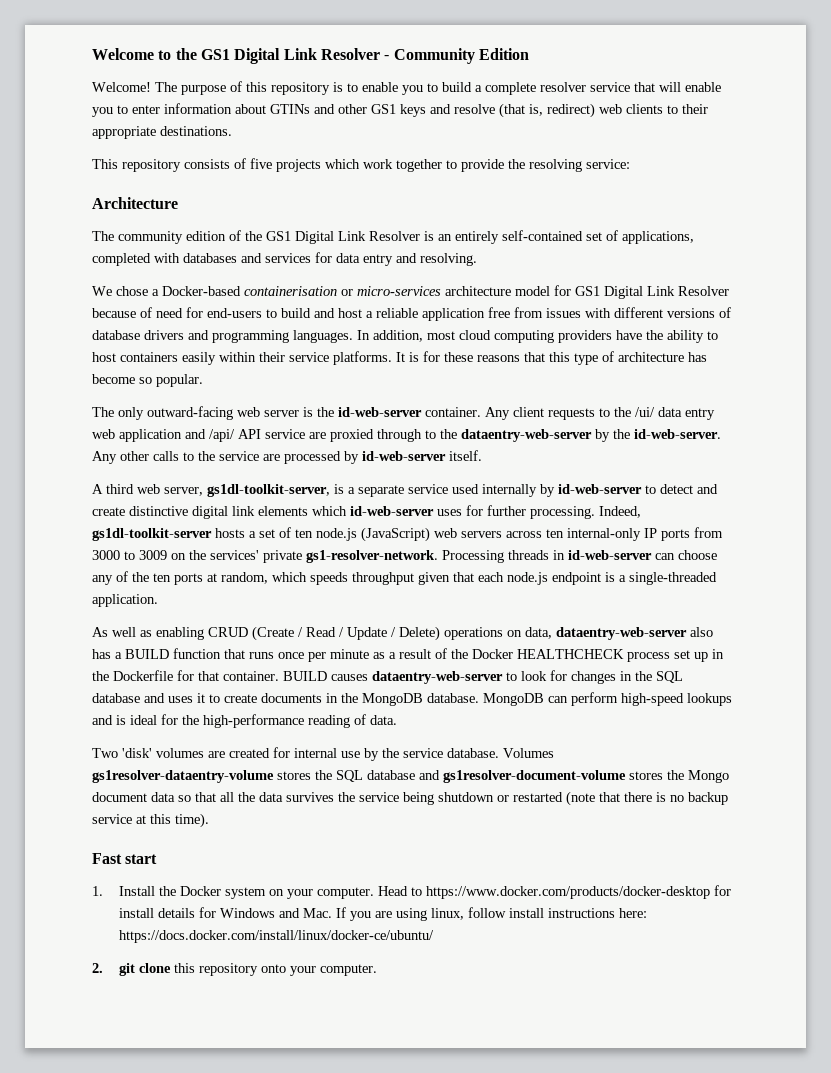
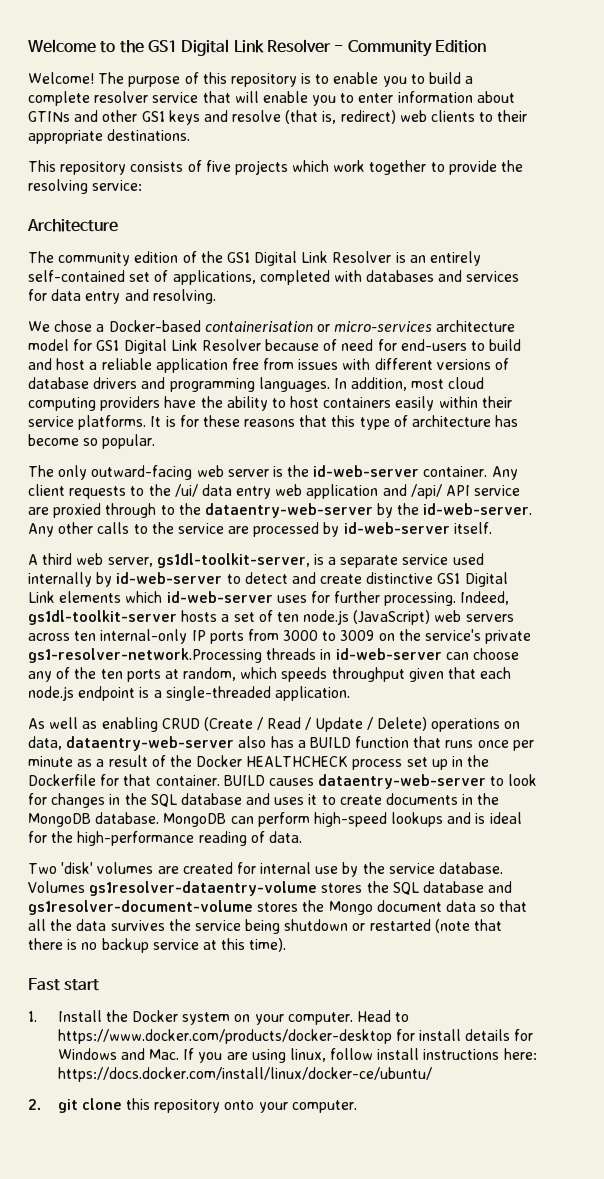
- A third web server, gs1dl-toolkit-server, is a separate service used internally by id-web-server to detect and create distinctive digital link elements which id-web-server uses for further processing.
+ A third web server, gs1dl-toolkit-server, is a separate service used internally by id-web-server to detect and create distinctive GS1 Digital Link elements which id-web-server uses for further processing.
- Indeed, gs1dl-toolkit-server hosts a set of ten node.js (JavaScript) web servers across ten internal-only IP ports from 3000 to 3009 on the services' private gs1-resolver-network. Processing threads in id-web-server can choose any of the ten ports at random, which speeds throughput given that each node.js endpoint is a single-threaded application.
+ Indeed, gs1dl-toolkit-server hosts a set of ten node.js (JavaScript) web servers across ten internal-only IP ports from 3000 to 3009 on the service's private gs1-resolver-network.Processing threads in id-web-server can choose any of the ten ports at random, which speeds throughput given that each node.js endpoint is a single-threaded application.

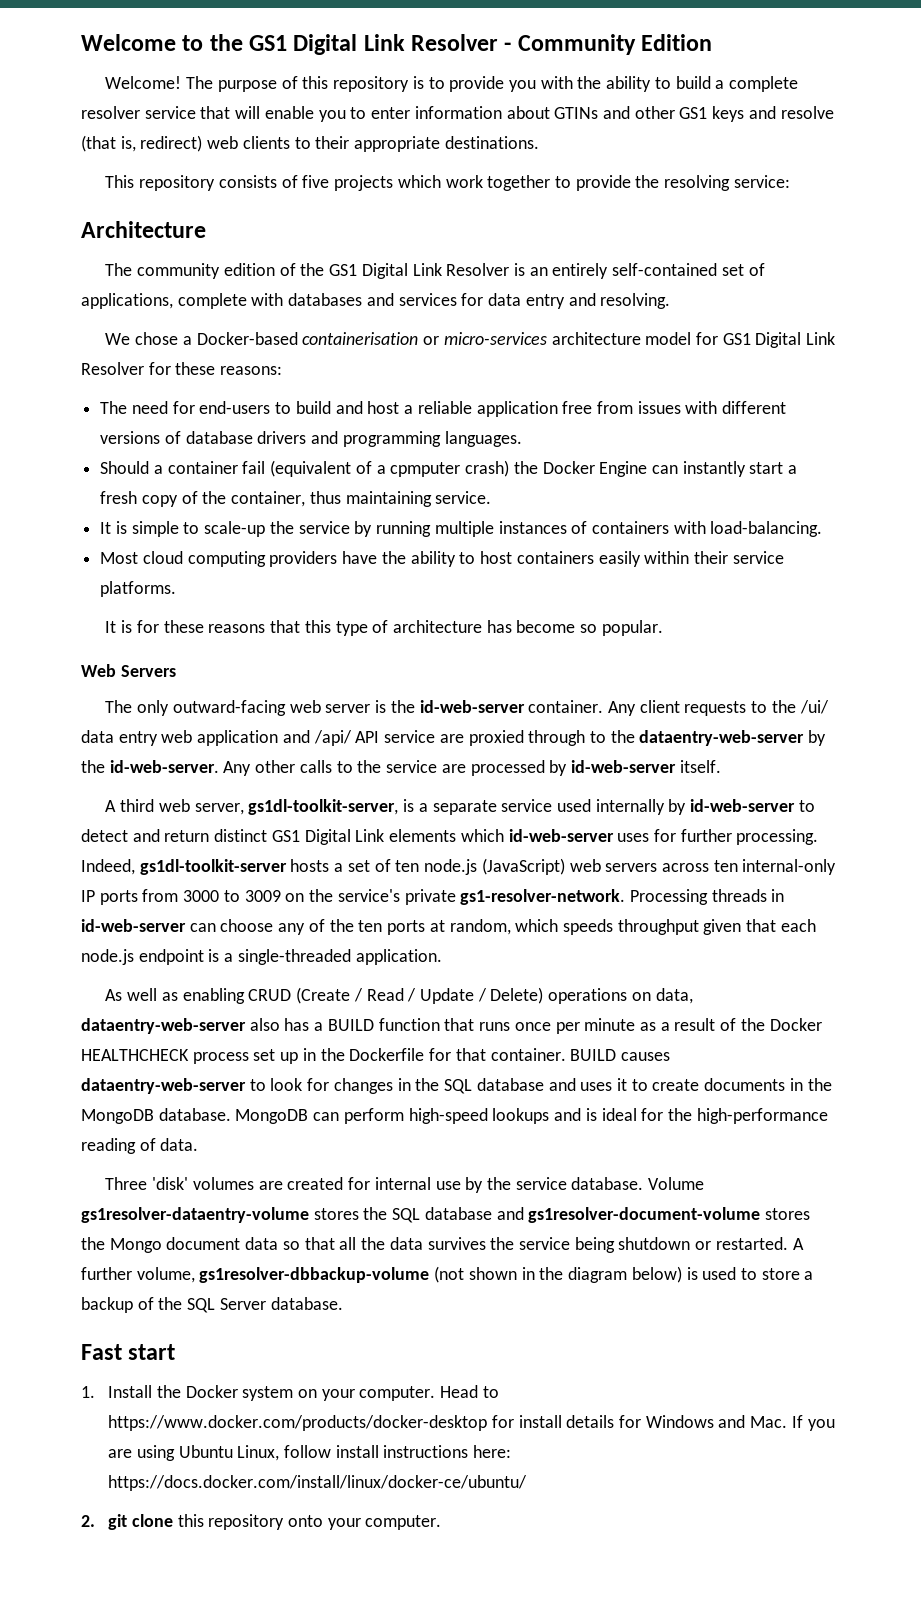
- The purpose of this repository is to enable you to build a complete resolver service that will enable you to enter information about GTINs and other GS1 keys and resolve (that is, redirect) web clients to their appropriate destinations.
+ The purpose of this repository is to provide you with the ability to build a complete resolver service that will enable you to enter information about GTINs and other GS1 keys and resolve (that is, redirect) web clients to their appropriate destinations.
- The community edition of the GS1 Digital Link Resolver is an entirely self-contained set of applications, completed with databases and services for data entry and resolving.
+ The community edition of the GS1 Digital Link Resolver is an entirely self-contained set of applications, complete with databases and services for data entry and resolving.
- We chose a Docker-based containerisation or micro-services architecture model for GS1 Digital Link Resolver because of need for end-users to build and host a reliable application free from issues with different versions of database drivers and programming languages. In addition, most cloud computing providers have the ability to host containers easily within their service platforms. It is for these reasons that this type of architecture has become so popular.
+ We chose a Docker-based containerisation or micro-services architecture model for GS1 Digital Link Resolver for these reasons:
+ The need for end-users to build and host a reliable application free from issues with different versions of database drivers and programming languages.
+ Should a container fail (equivalent of a cpmputer crash) the Docker Engine can instantly start a fresh copy of the container, thus maintaining service.
+ It is simple to scale-up the service by running multiple instances of containers with load-balancing.
+ Most cloud computing providers have the ability to host containers easily within their service platforms.
+ It is for these reasons that this type of architecture has become so popular.
+ Web Servers
- A third web server, gs1dl-toolkit-server, is a separate service used internally by id-web-server to detect and create distinctive GS1 Digital Link elements which id-web-server uses for further processing.
+ A third web server, gs1dl-toolkit-server, is a separate service used internally by id-web-server to detect and return distinct GS1 Digital Link elements which id-web-server uses for further processing.
- Indeed, gs1dl-toolkit-server hosts a set of ten node.js (JavaScript) web servers across ten internal-only IP ports from 3000 to 3009 on the service's private gs1-resolver-network.Processing threads in id-web-server can choose any of the ten ports at random, which speeds throughput given that each node.js endpoint is a single-threaded application.
+ Indeed, gs1dl-toolkit-server hosts a set of ten node.js (JavaScript) web servers across ten internal-only IP ports from 3000 to 3009 on the service's private gs1-resolver-network. Processing threads in id-web-server can choose any of the ten ports at random, which speeds throughput given that each node.js endpoint is a single-threaded application.
- Two 'disk' volumes are created for internal use by the service database.
+ Three 'disk' volumes are created for internal use by the service database.
- Volumes gs1resolver-dataentry-volume stores the SQL database and gs1resolver-document-volume stores the Mongo document data so that all the data survives the service being shutdown or restarted (note that there is no backup service at this time).
+ Volume gs1resolver-dataentry-volume stores the SQL database and gs1resolver-document-volume stores the Mongo document data so that all the data survives the service being shutdown or restarted. A further volume, gs1resolver-dbbackup-volume (not shown in the diagram below) is used to store a backup of the SQL Server database.
- Head to https://www.docker.com/products/docker-desktop for install details for Windows and Mac. If you are using linux, follow install instructions here: https://docs.docker.com/install/linux/docker-ce/ubuntu/
+ Head to https://www.docker.com/products/docker-desktop for install details for Windows and Mac. If you are using Ubuntu Linux, follow install instructions here: https://docs.docker.com/install/linux/docker-ce/ubuntu/

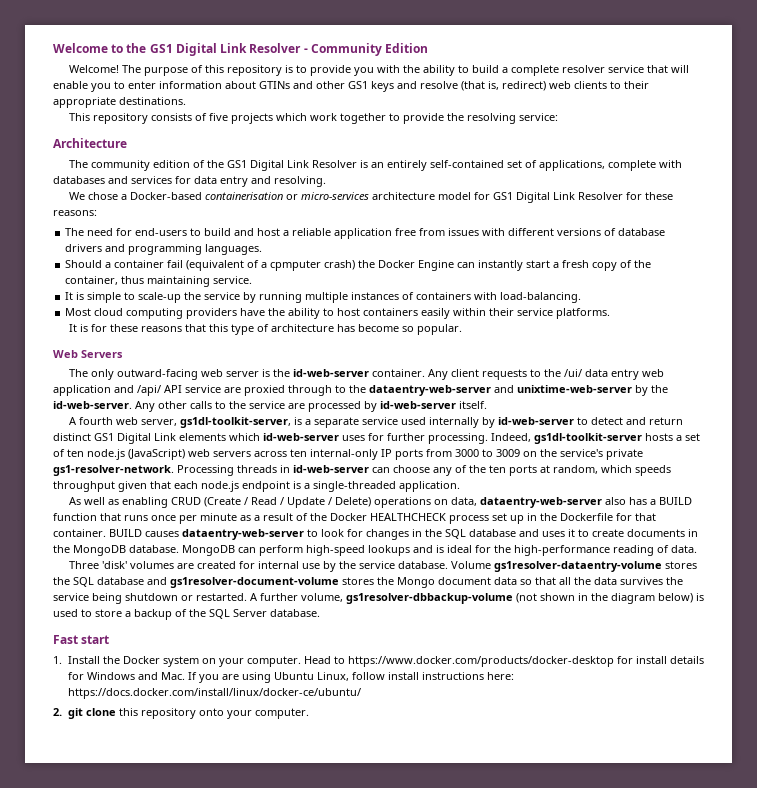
- Any client requests to the /ui/ data entry web application and /api/ API service are proxied through to the dataentry-web-server by the id-web-server.
+ Any client requests to the /ui/ data entry web application and /api/ API service are proxied through to the dataentry-web-server and unixtime-web-server by the id-web-server.
- A third web server, gs1dl-toolkit-server, is a separate service used internally by id-web-server to detect and return distinct GS1 Digital Link elements which id-web-server uses for further processing.
+ A fourth web server, gs1dl-toolkit-server, is a separate service used internally by id-web-server to detect and return distinct GS1 Digital Link elements which id-web-server uses for further processing.

